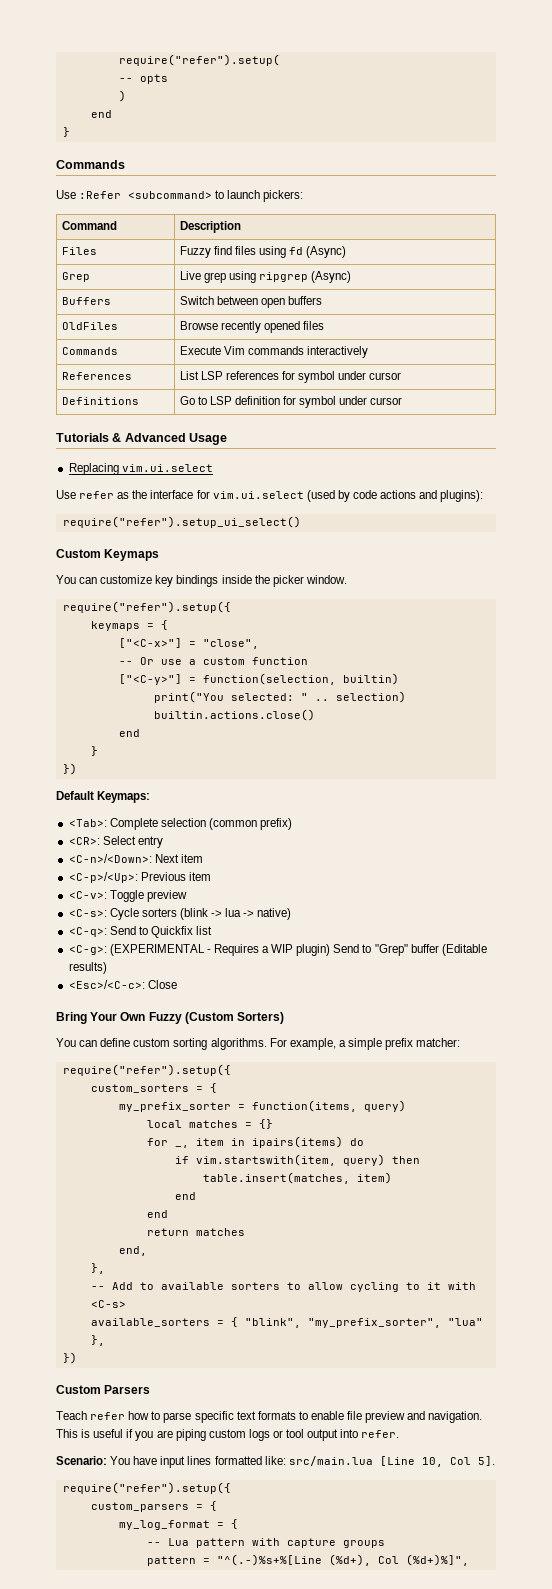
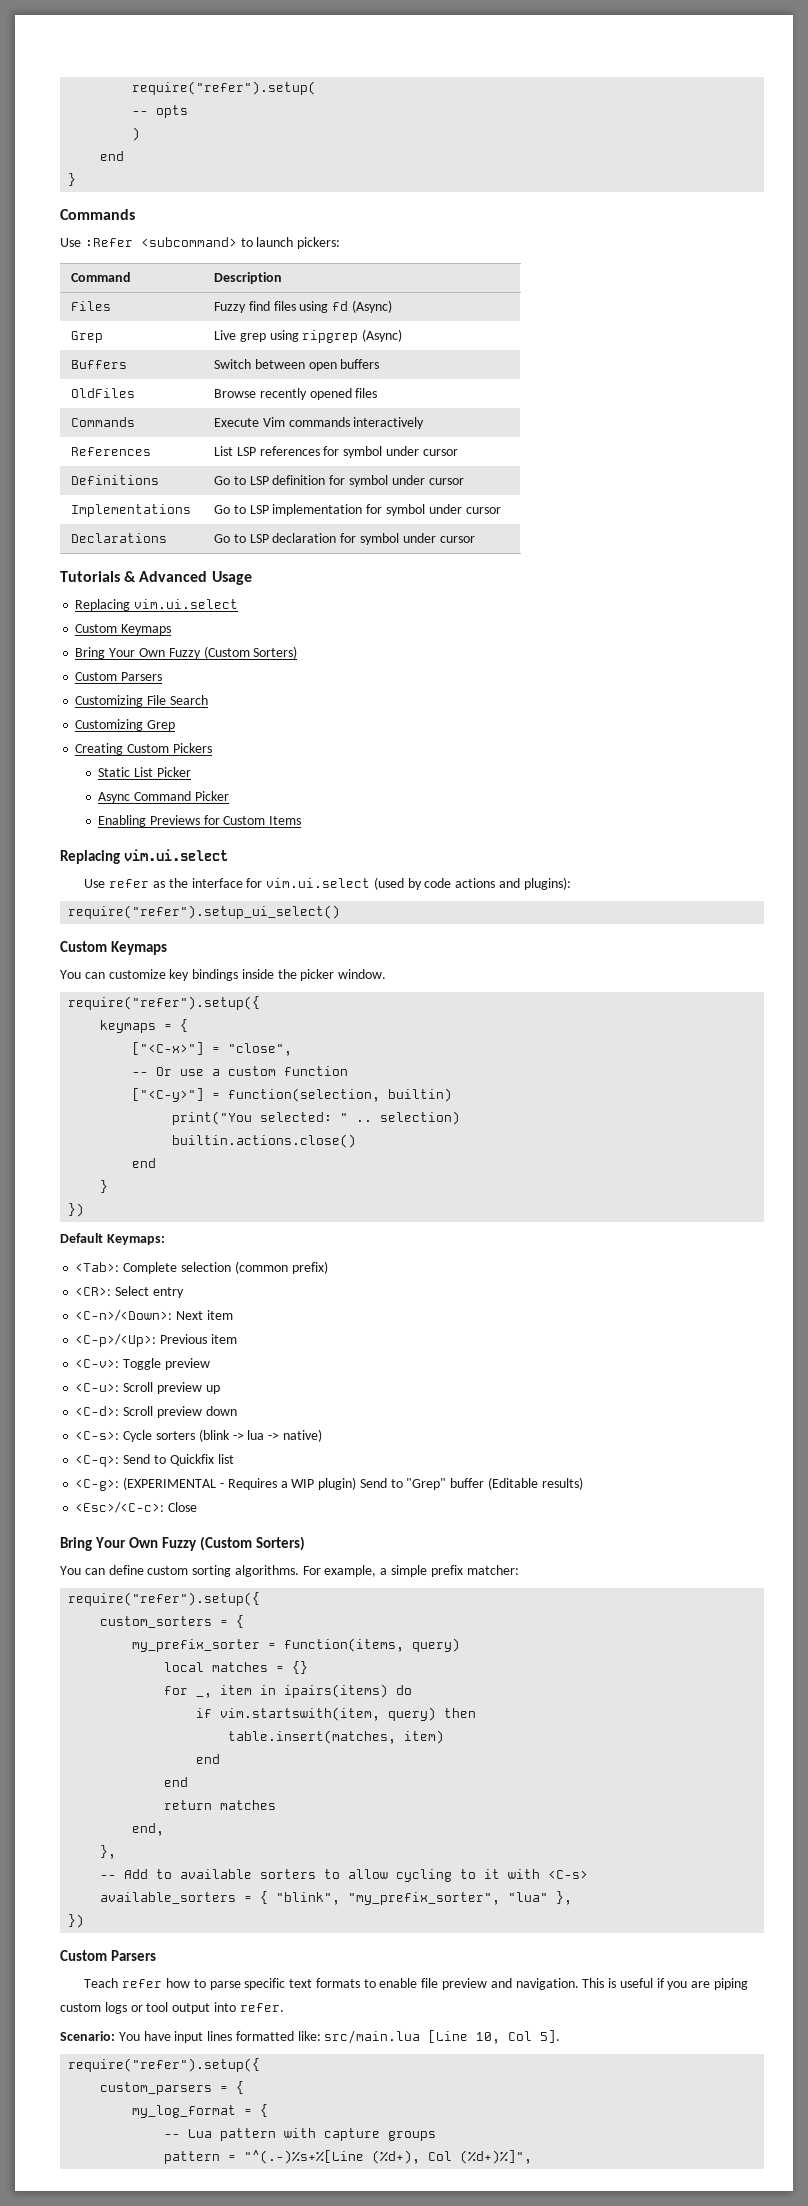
+ Implementations | Go to LSP implementation for symbol under cursor
+ Declarations | Go to LSP declaration for symbol under cursor
  Tutorials & Advanced Usage
+ Replacing vim.ui.select
+ Custom Keymaps
+ Bring Your Own Fuzzy (Custom Sorters)
+ Custom Parsers
+ Customizing File Search
+ Customizing Grep
+ Creating Custom Pickers
+ Static List Picker
+ Async Command Picker
+ Enabling Previews for Custom Items
+ <C-u>: Scroll preview up
+ <C-d>: Scroll preview down

